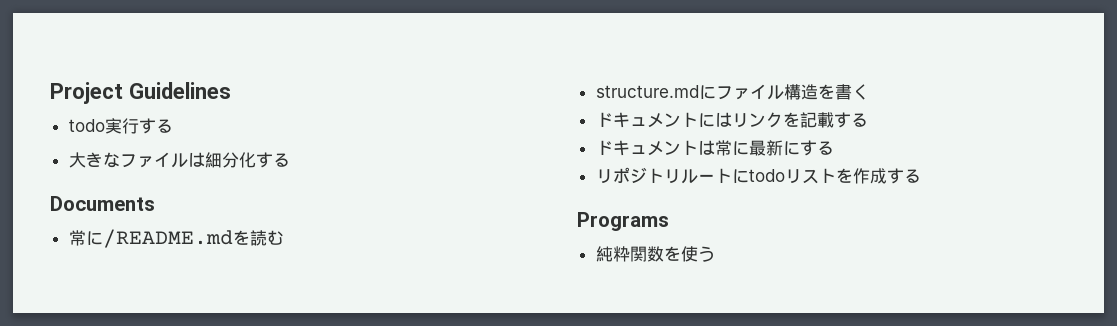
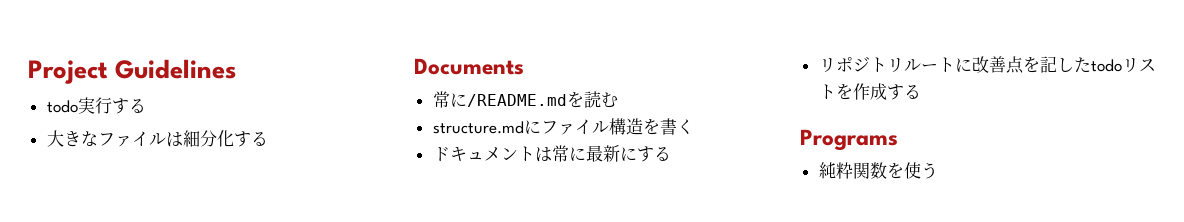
- ドキュメントにはリンクを記載する
- リポジトリルートにtodoリストを作成する
+ リポジトリルートに改善点を記したtodoリストを作成する

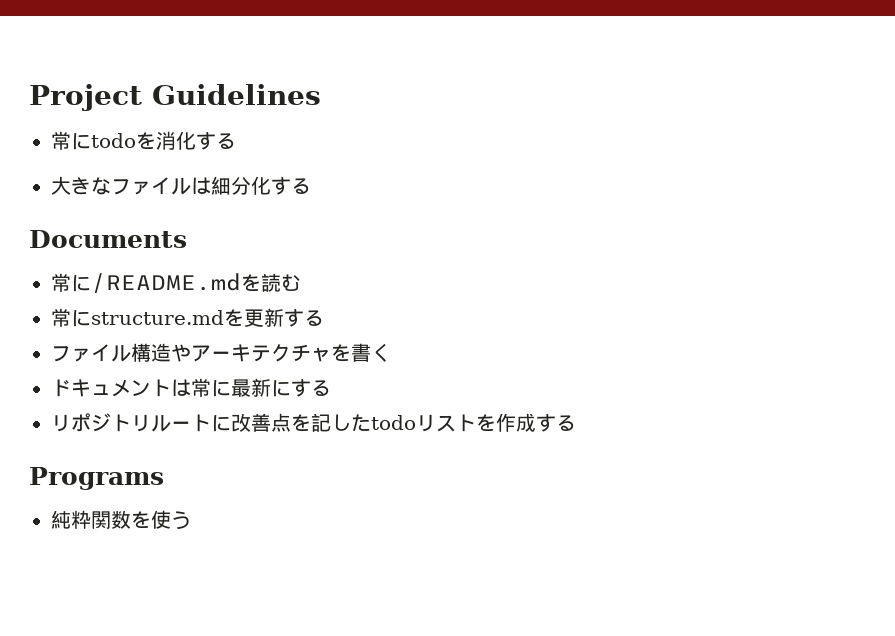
- todo実行する
+ 常にtodoを消化する
- structure.mdにファイル構造を書く
+ 常にstructure.mdを更新する
+ ファイル構造やアーキテクチャを書く

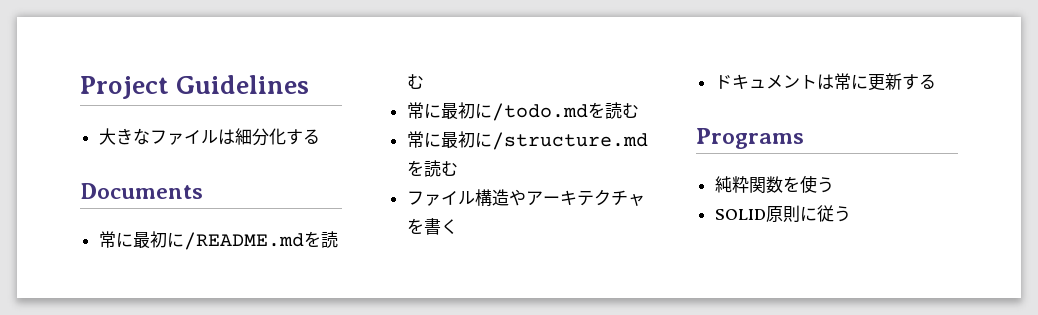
- 常にtodoを消化する
- 常に/README.mdを読む
+ 常に最初に/README.mdを読む
- 常にstructure.mdを更新する
+ 常に最初に/todo.mdを読む
+ 常に最初に/structure.mdを読む
- ドキュメントは常に最新にする
- リポジトリルートに改善点を記したtodoリストを作成する
+ ドキュメントは常に更新する
+ SOLID原則に従う

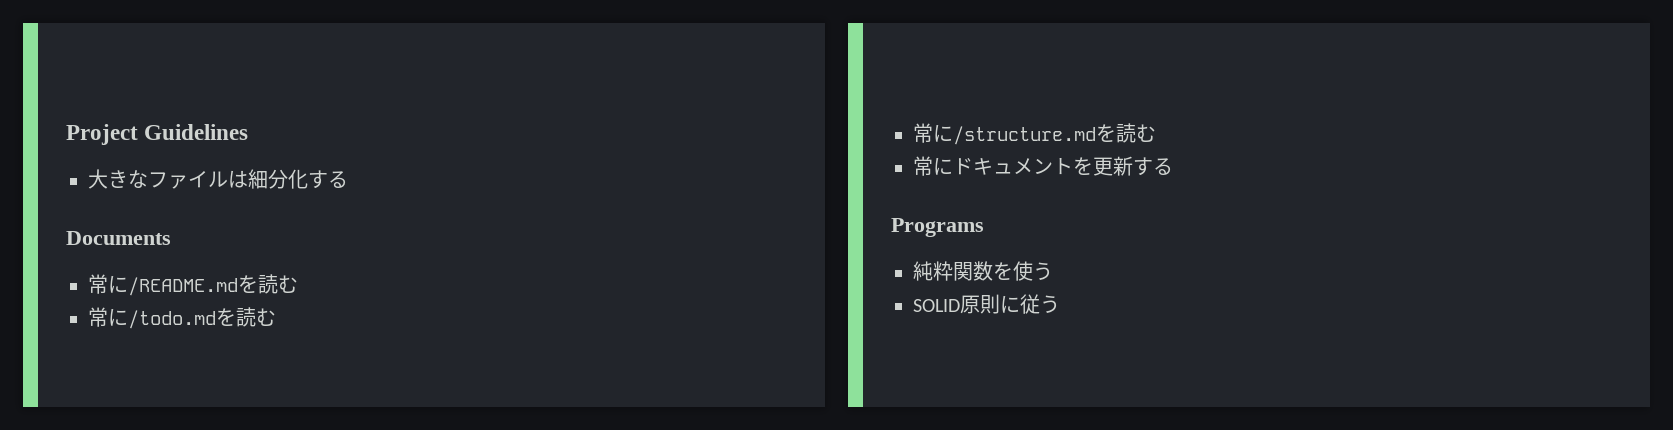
- 常に最初に/README.mdを読む
+ 常に/README.mdを読む
- 常に最初に/todo.mdを読む
+ 常に/todo.mdを読む
- 常に最初に/structure.mdを読む
+ 常に/structure.mdを読む
- ファイル構造やアーキテクチャを書く
- ドキュメントは常に更新する
+ 常にドキュメントを更新する

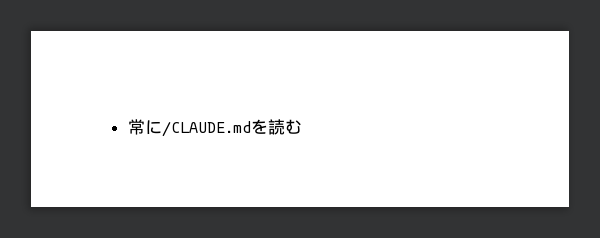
- Project Guidelines
- 大きなファイルは細分化する
- Documents
- 常に/README.mdを読む
- 常に/todo.mdを読む
- 常に/structure.mdを読む
- 常にドキュメントを更新する
- Programs
- 純粋関数を使う
- SOLID原則に従う
+ 常に/CLAUDE.mdを読む

